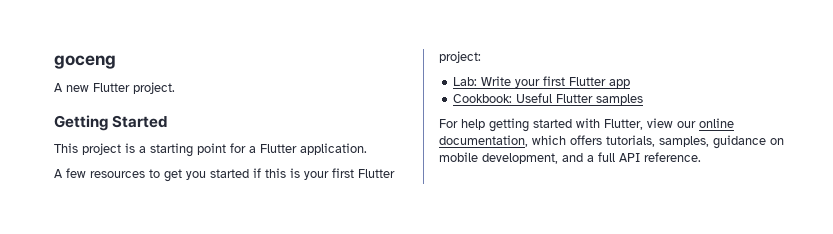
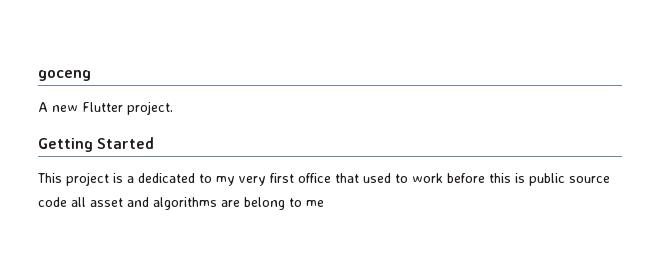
- This project is a starting point for a Flutter application.
- A few resources to get you started if this is your first Flutter project:
- Lab: Write your first Flutter app
- Cookbook: Useful Flutter samples
- For help getting started with Flutter, view our online documentation, which offers tutorials, samples, guidance on mobile development, and a full API reference.
+ This project is a dedicated to my very first office that used to work before this is public source code all asset and algorithms are belong to me

